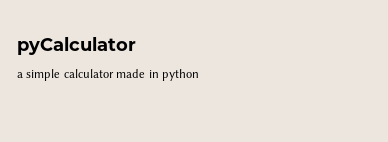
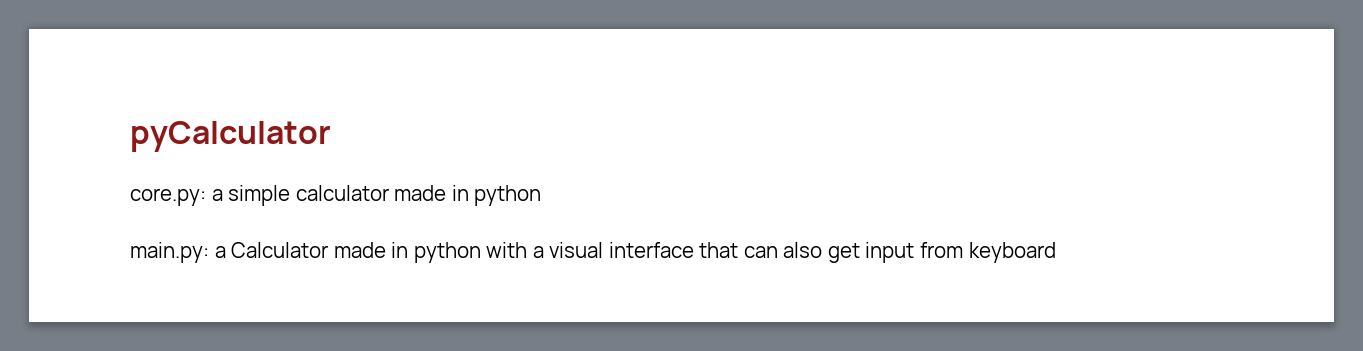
- a simple calculator made in python
+ core.py: a simple calculator made in python
+ main.py: a Calculator made in python with a visual interface that can also get input from keyboard

